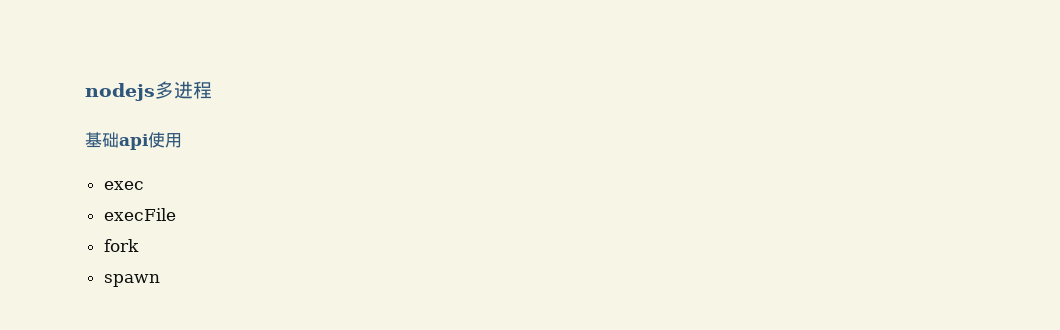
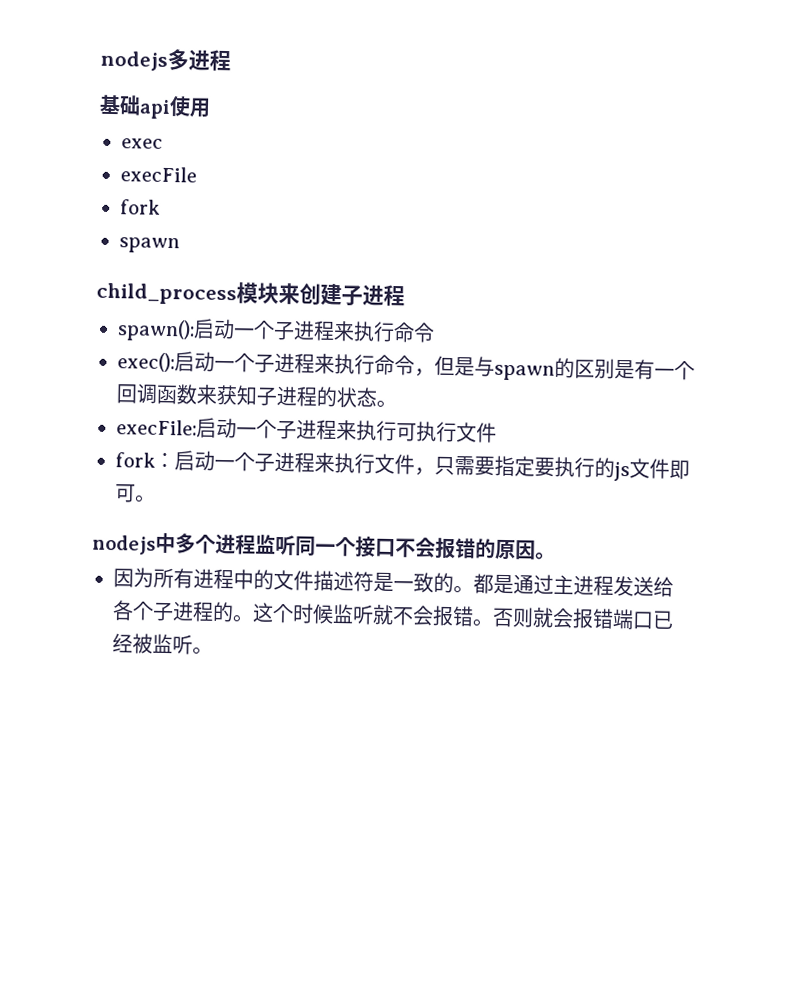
+ child_process模块来创建子进程
+ spawn():启动一个子进程来执行命令
+ exec():启动一个子进程来执行命令，但是与spawn的区别是有一个回调函数来获知子进程的状态。
+ execFile:启动一个子进程来执行可执行文件
+ fork：启动一个子进程来执行文件，只需要指定要执行的js文件即可。
+ nodejs中多个进程监听同一个接口不会报错的原因。
+ 因为所有进程中的文件描述符是一致的。都是通过主进程发送给各个子进程的。这个时候监听就不会报错。否则就会报错端口已经被监听。

